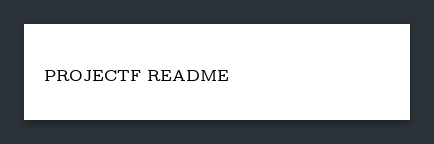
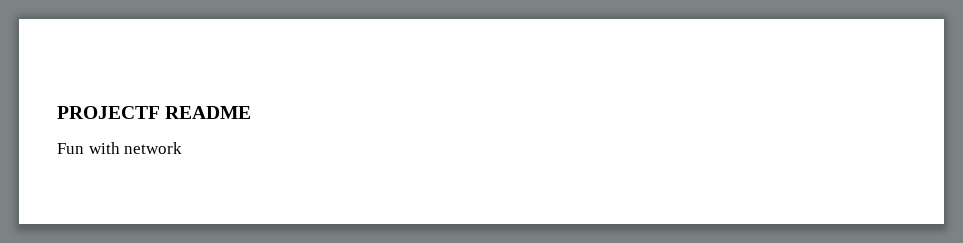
+ Fun with network

